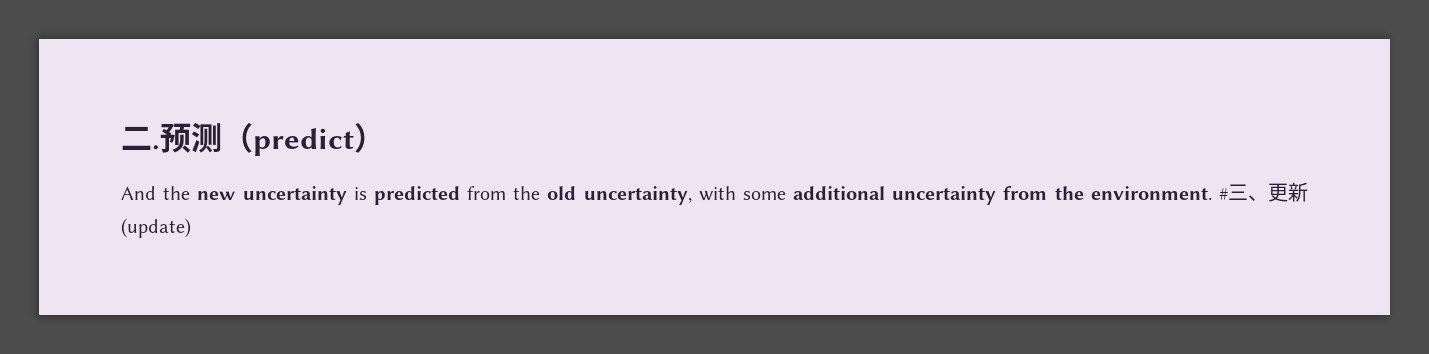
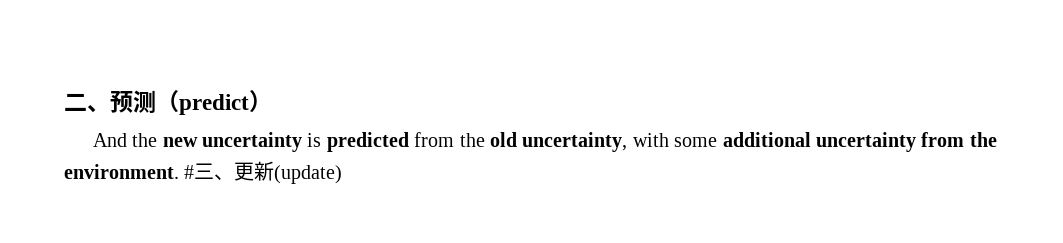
- 二.预测（predict）
+ 二、预测（predict）

